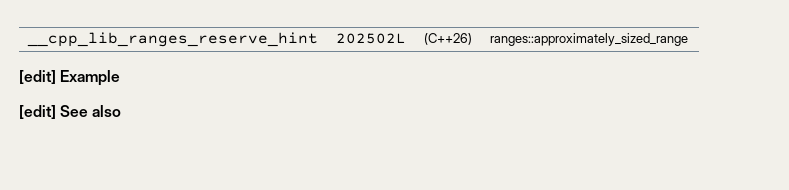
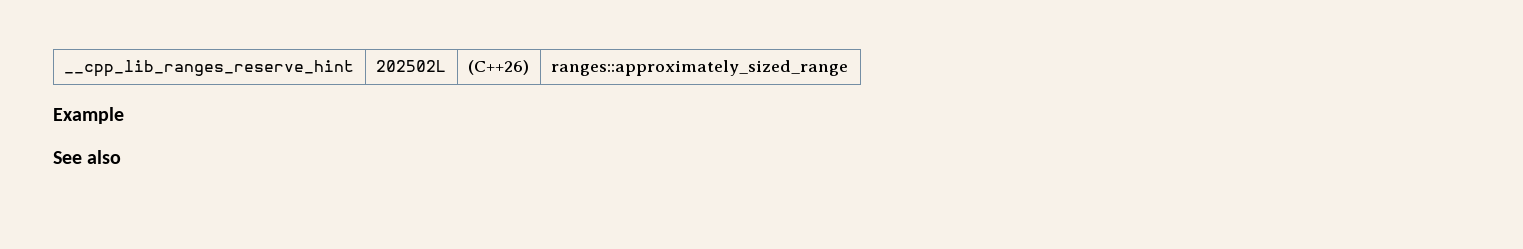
- [edit] Example
+ Example
- [edit] See also
+ See also

